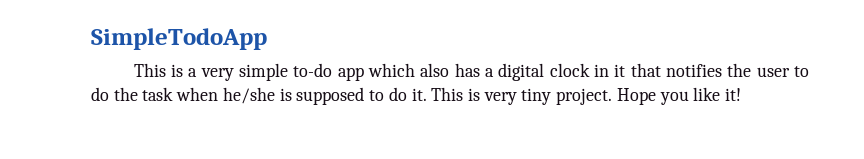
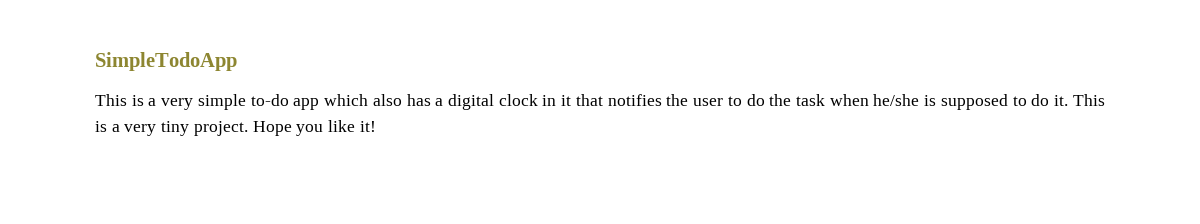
- This is very tiny project.
+ This is a very tiny project.

